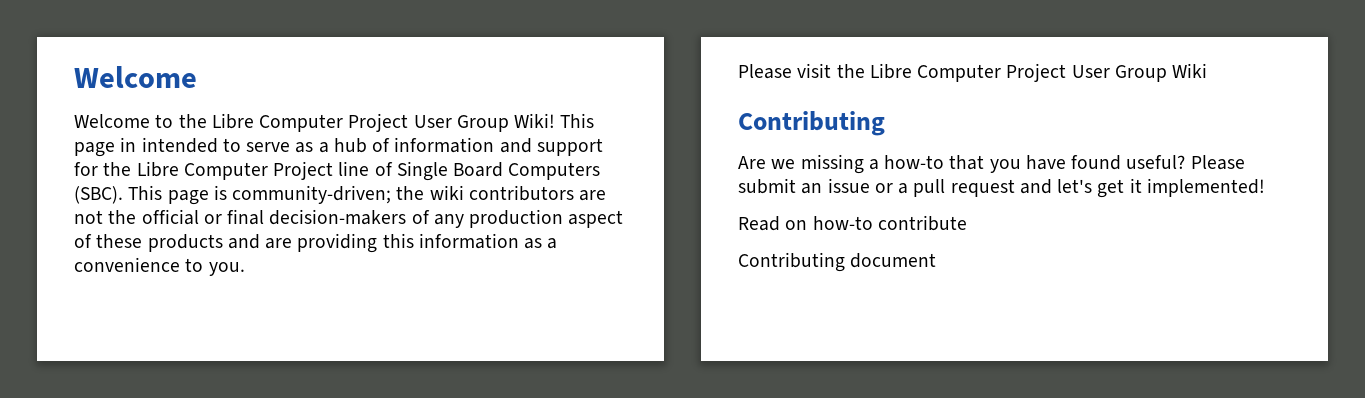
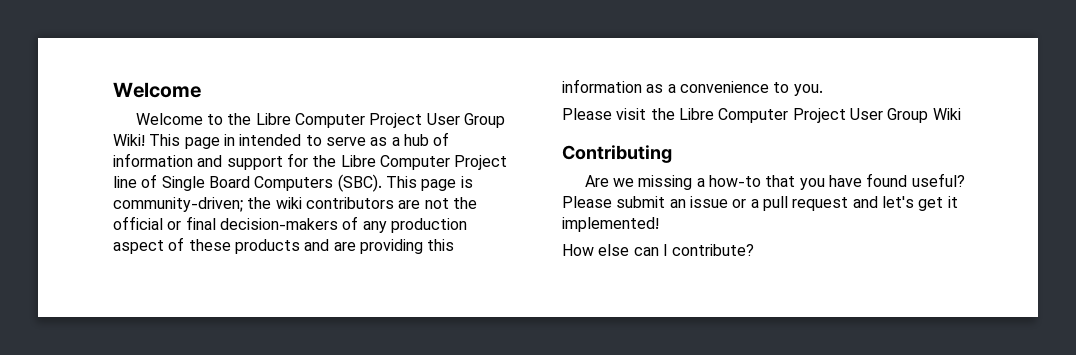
- Read on how-to contribute
- Contributing document
+ How else can I contribute?

